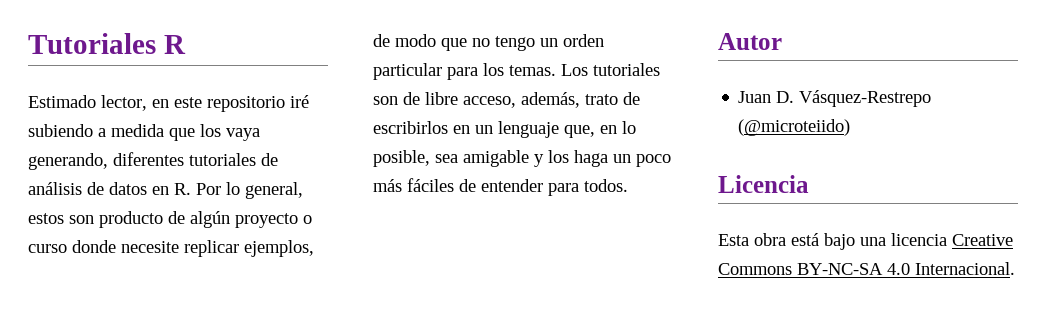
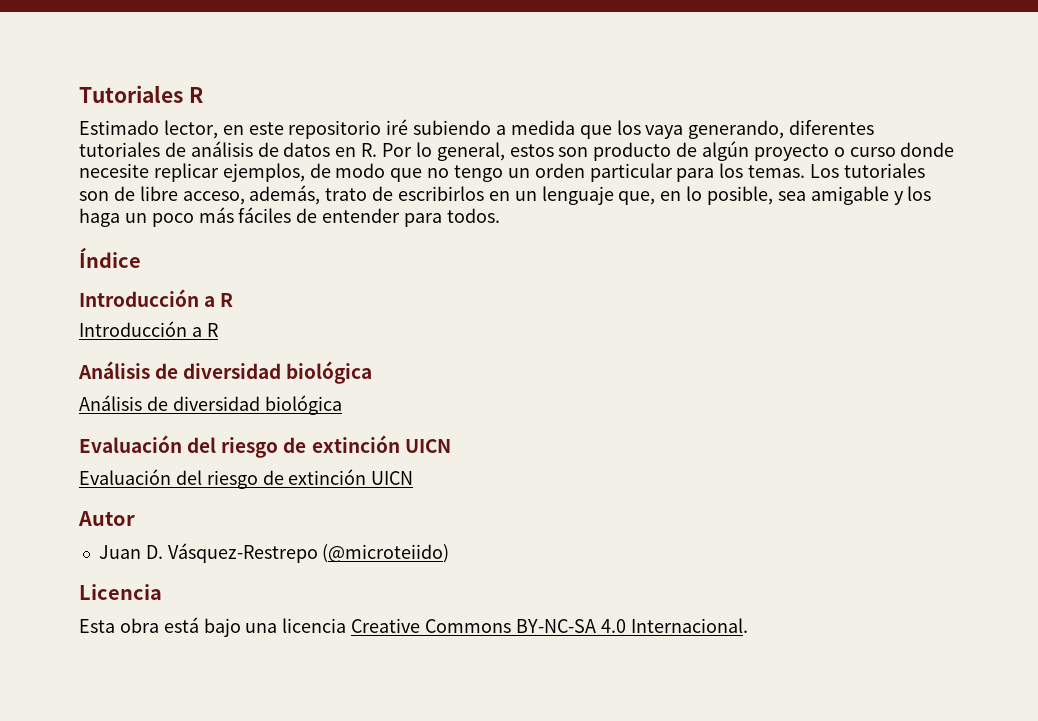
+ Índice
+ Introducción a R
+ Introducción a R
+ Análisis de diversidad biológica
+ Análisis de diversidad biológica
+ Evaluación del riesgo de extinción UICN
+ Evaluación del riesgo de extinción UICN

